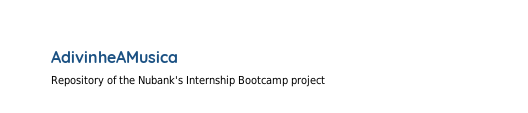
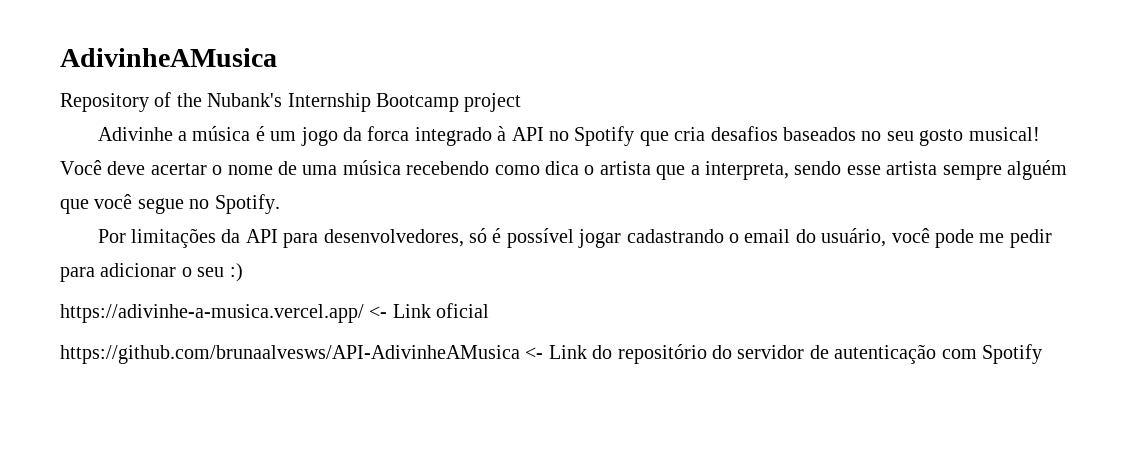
+ Adivinhe a música é um jogo da forca integrado à API no Spotify que cria desafios baseados no seu gosto musical! Você deve acertar o nome de uma música recebendo como dica o artista que a interpreta, sendo esse artista sempre alguém que você segue no Spotify.
+ Por limitações da API para desenvolvedores, só é possível jogar cadastrando o email do usuário, você pode me pedir para adicionar o seu :)
+ https://adivinhe-a-musica.vercel.app/ <- Link oficial
+ https://github.com/brunaalvesws/API-AdivinheAMusica <- Link do repositório do servidor de autenticação com Spotify

